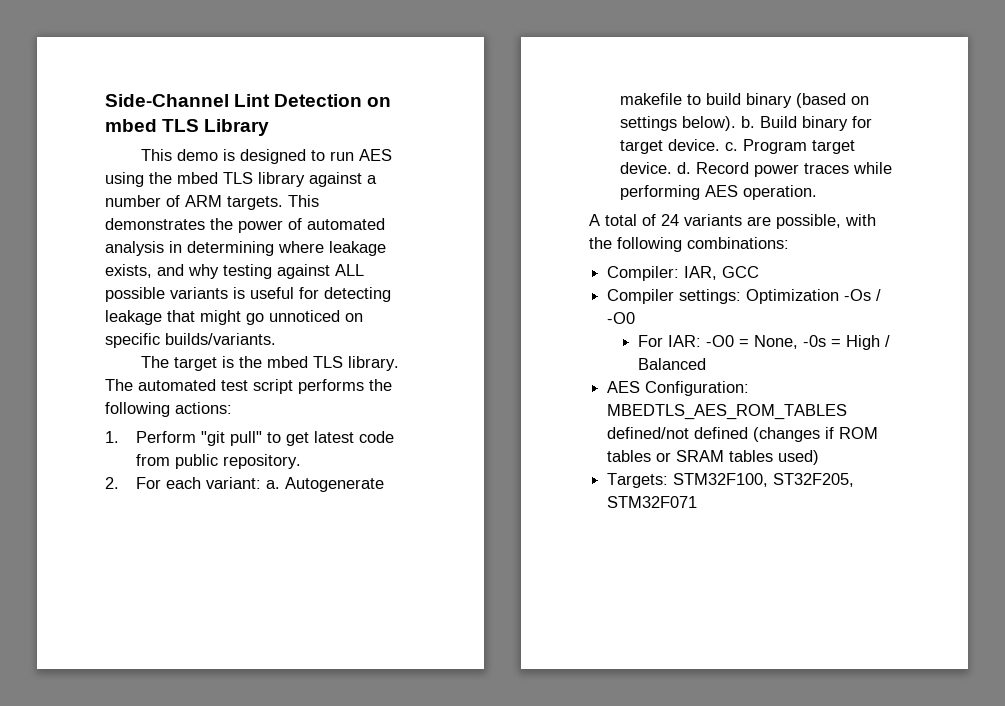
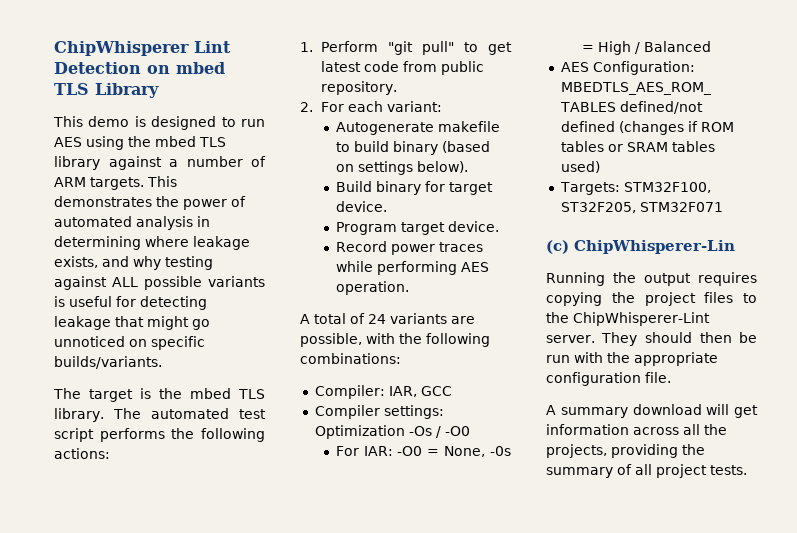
- Side-Channel Lint Detection on mbed TLS Library
+ ChipWhisperer Lint Detection on mbed TLS Library
- 2. For each variant: a. Autogenerate makefile to build binary (based on settings below). b. Build binary for target device. c. Program target device. d. Record power traces while performing AES operation.
+ 2. For each variant:
+ Autogenerate makefile to build binary (based on settings below).
+ Build binary for target device.
+ Program target device.
+ Record power traces while performing AES operation.
+ (c) ChipWhisperer-Lin
+ Running the output requires copying the project files to the ChipWhisperer-Lint server. They should then be run with the appropriate configuration file.
+ A summary download will get information across all the projects, providing the summary of all project tests.

